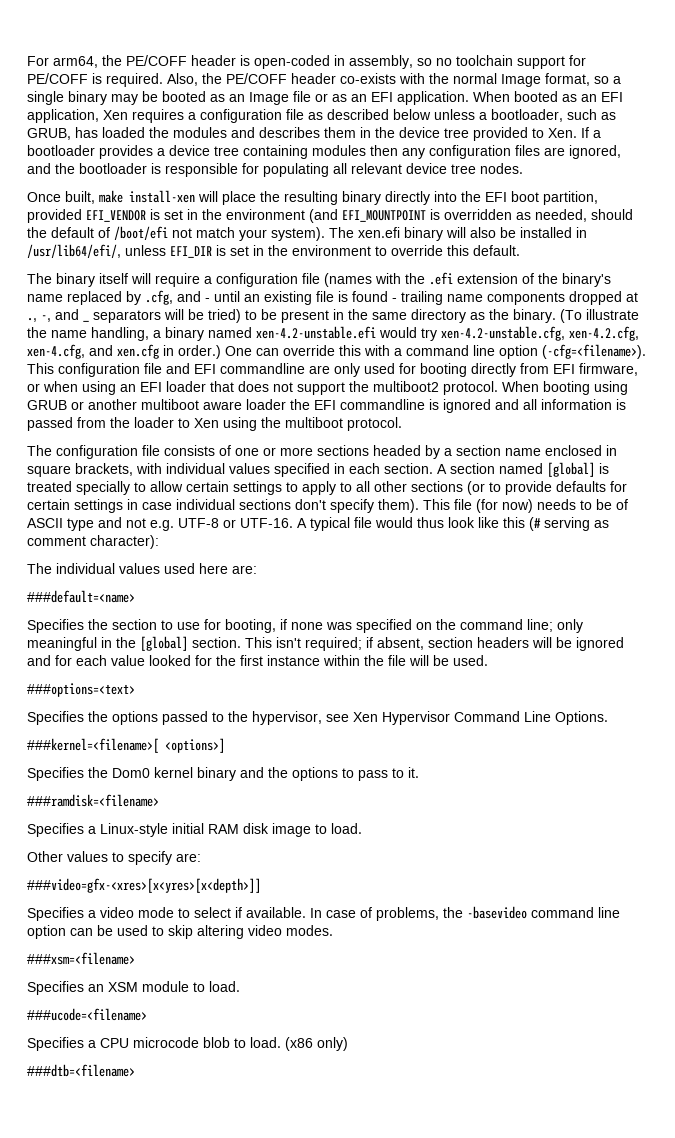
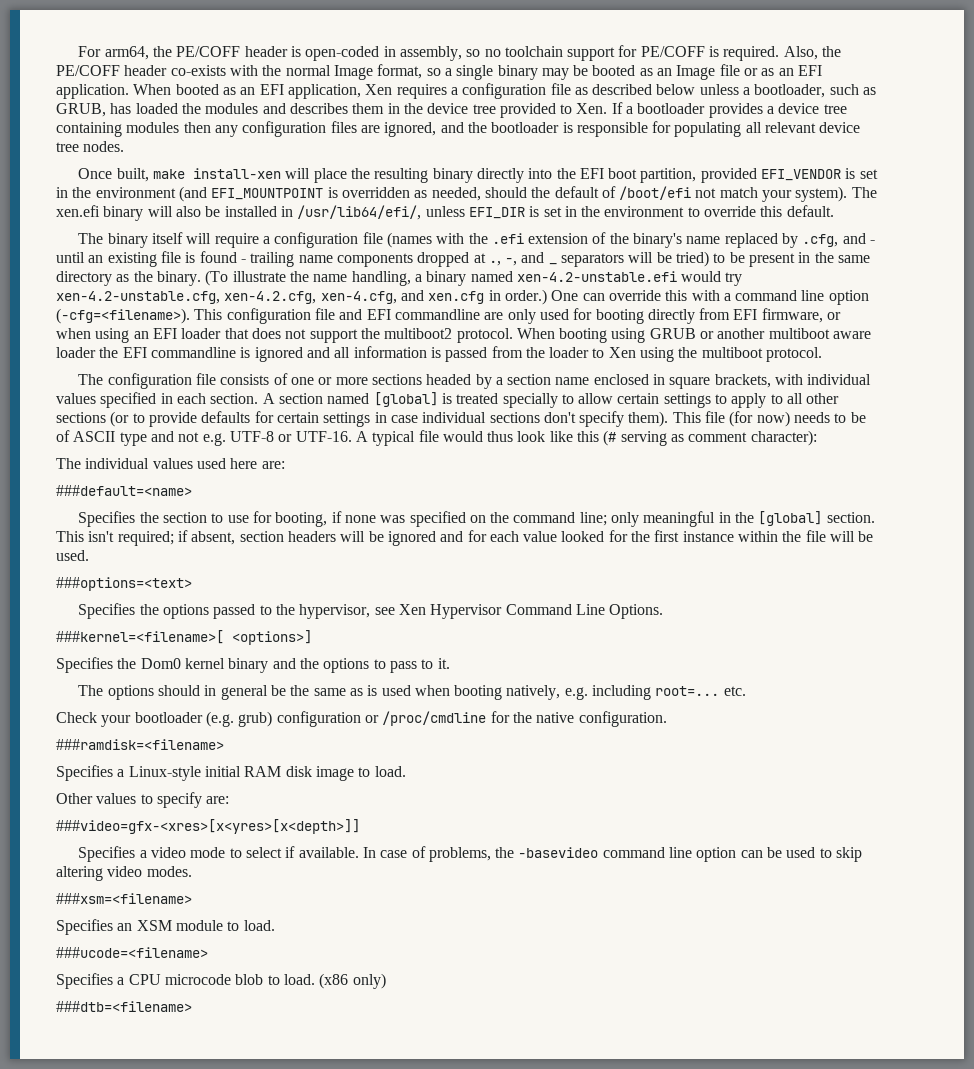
+ The options should in general be the same as is used when booting natively, e.g. including root=... etc.
+ Check your bootloader (e.g. grub) configuration or /proc/cmdline for the native configuration.

